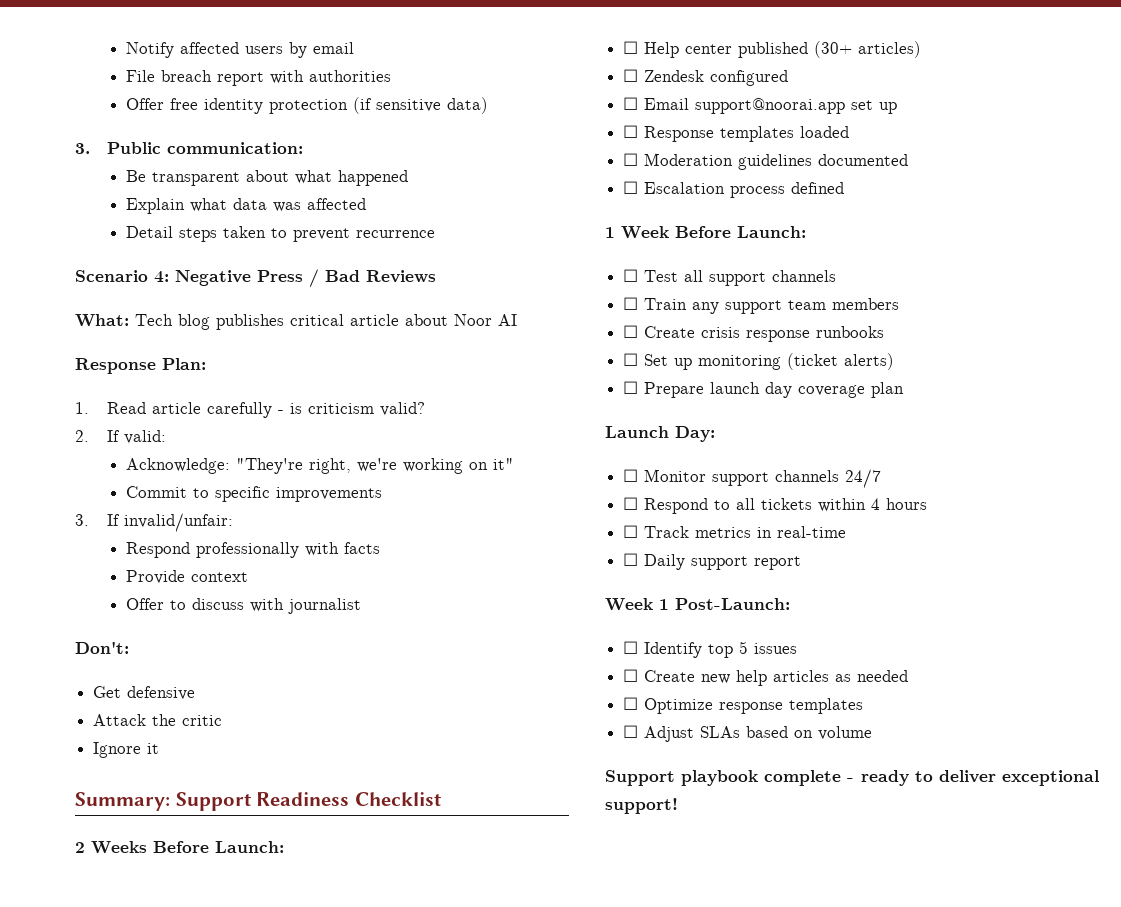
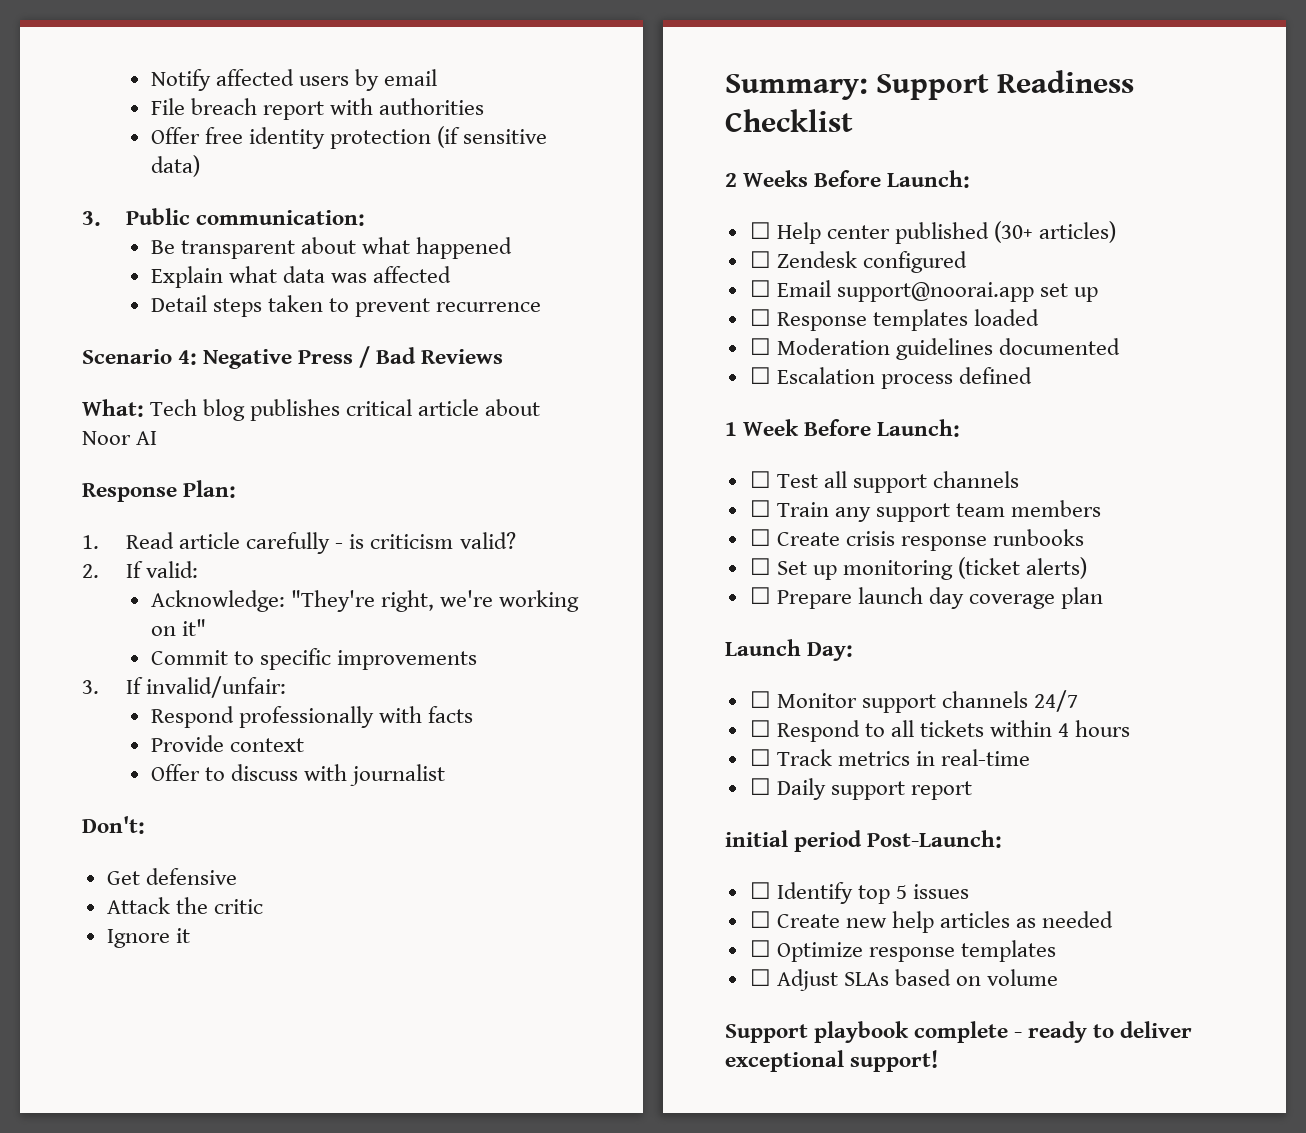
- Week 1 Post-Launch:
+ initial period Post-Launch:

